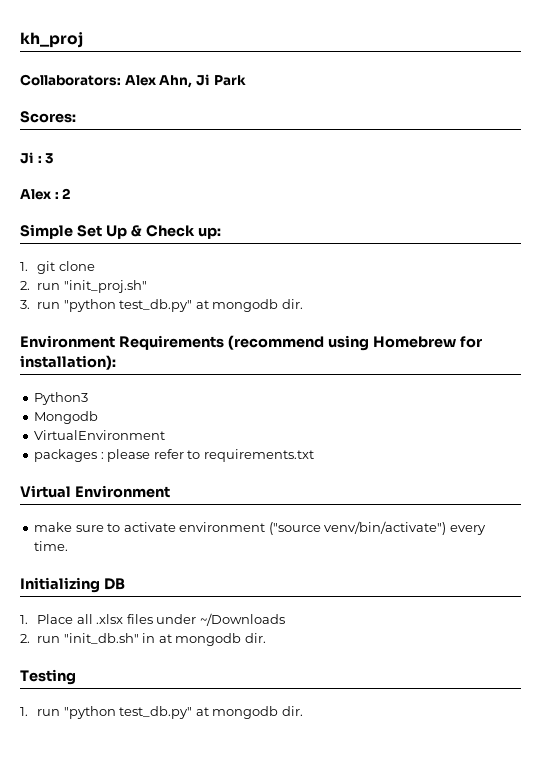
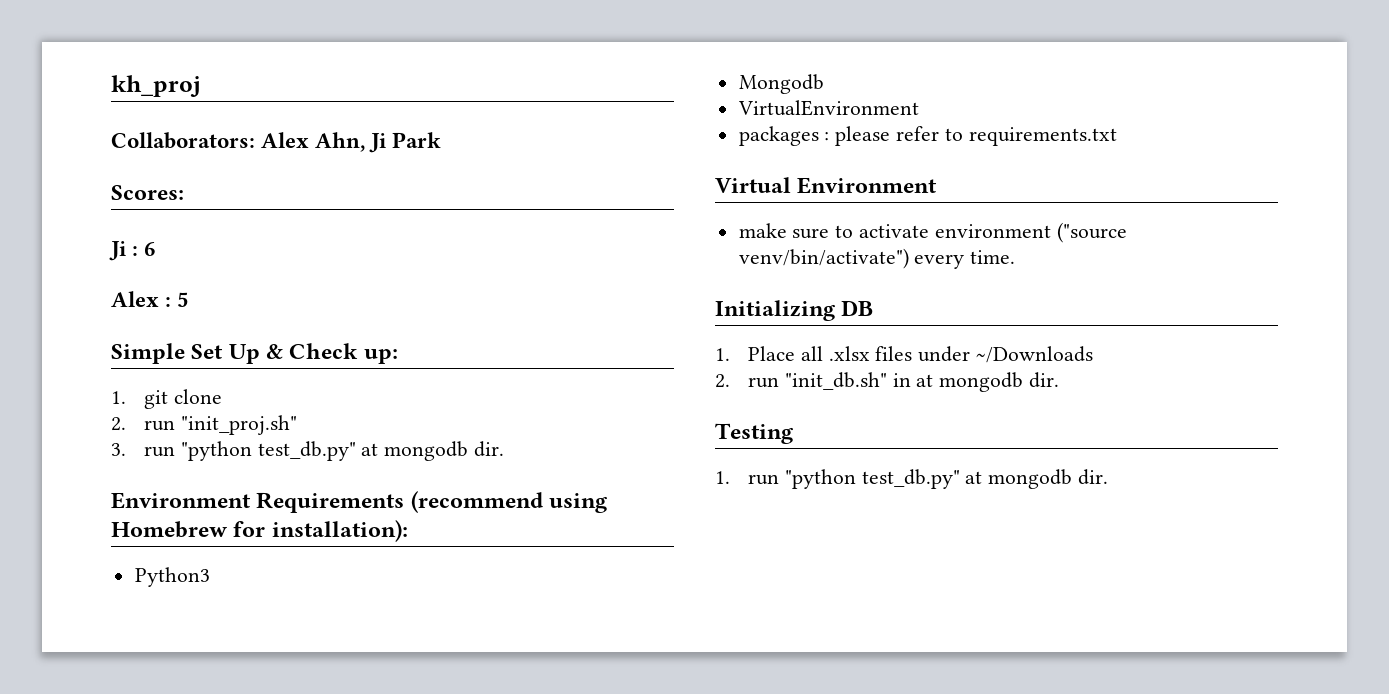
- Ji : 3
+ Ji : 6
- Alex : 2
+ Alex : 5

